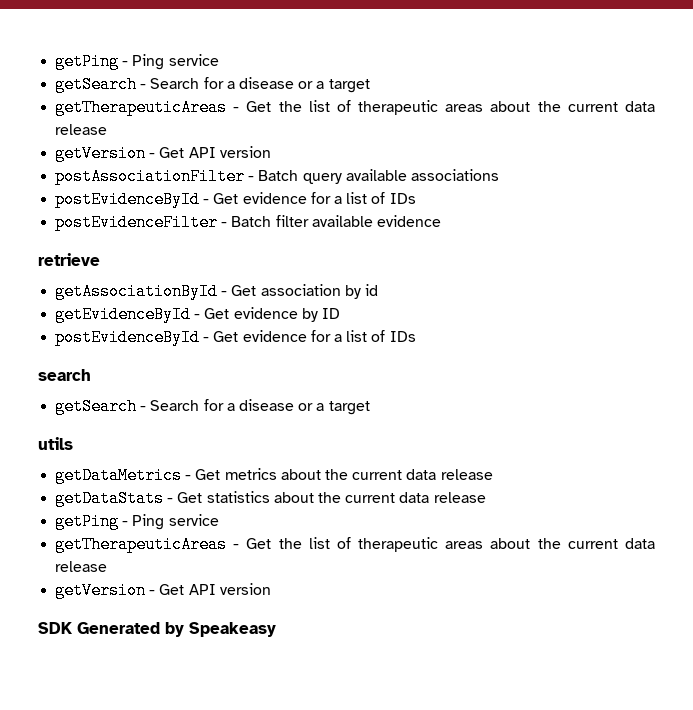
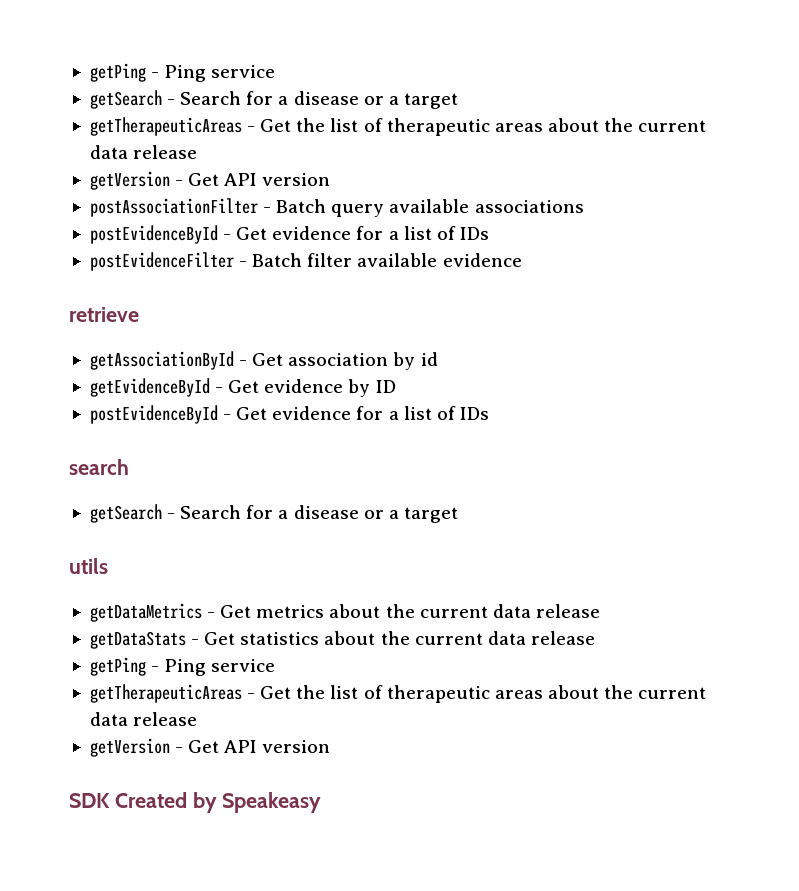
- SDK Generated by Speakeasy
+ SDK Created by Speakeasy

